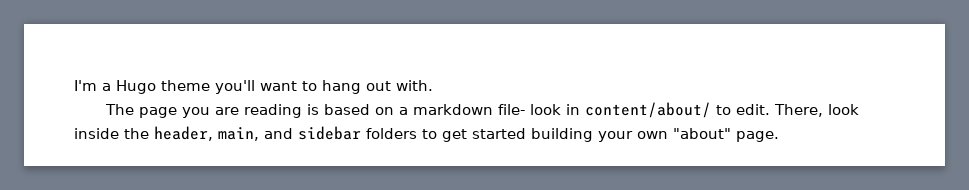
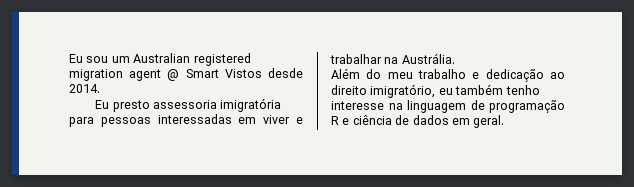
- I'm a Hugo theme you'll want to hang out with.
- The page you are reading is based on a markdown file- look in content/about/ to edit. There, look inside the header, main, and sidebar folders to get started building your own "about" page.
+ Eu sou um Australian registered migration agent @ Smart Vistos desde 2014.
+ Eu presto assessoria imigratória para pessoas interessadas em viver e trabalhar na Austrália.
+ Além do meu trabalho e dedicação ao direito imigratório, eu também tenho interesse na linguagem de programação R e ciência de dados em geral.

